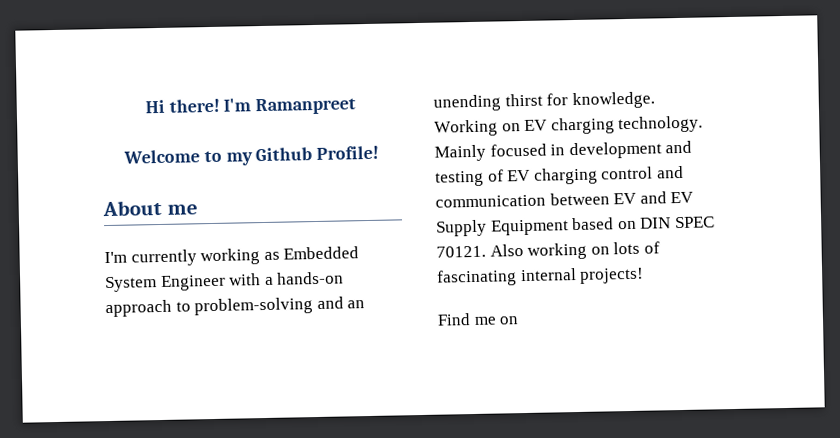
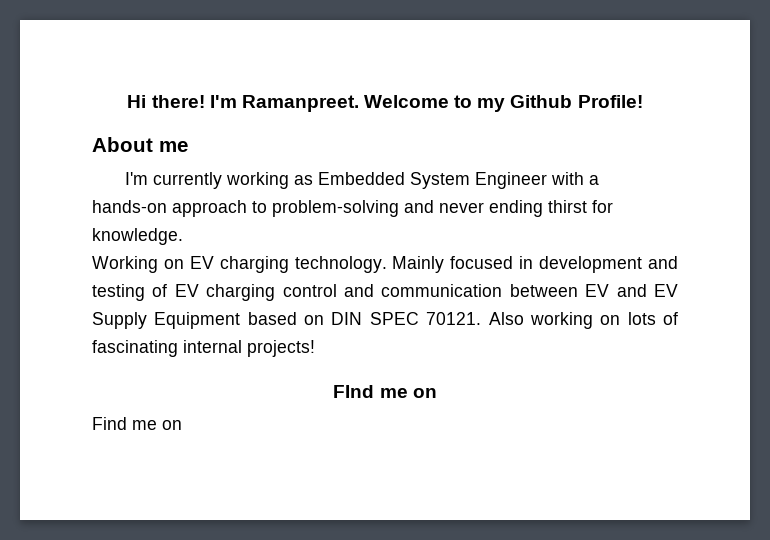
- I'm Ramanpreet
- Welcome to my Github Profile!
+ I'm Ramanpreet. Welcome to my Github Profile!
- I'm currently working as Embedded System Engineer with a hands-on approach to problem-solving and an unending thirst for knowledge.
+ I'm currently working as Embedded System Engineer with a hands-on approach to problem-solving and never ending thirst for knowledge.
+ FInd me on

